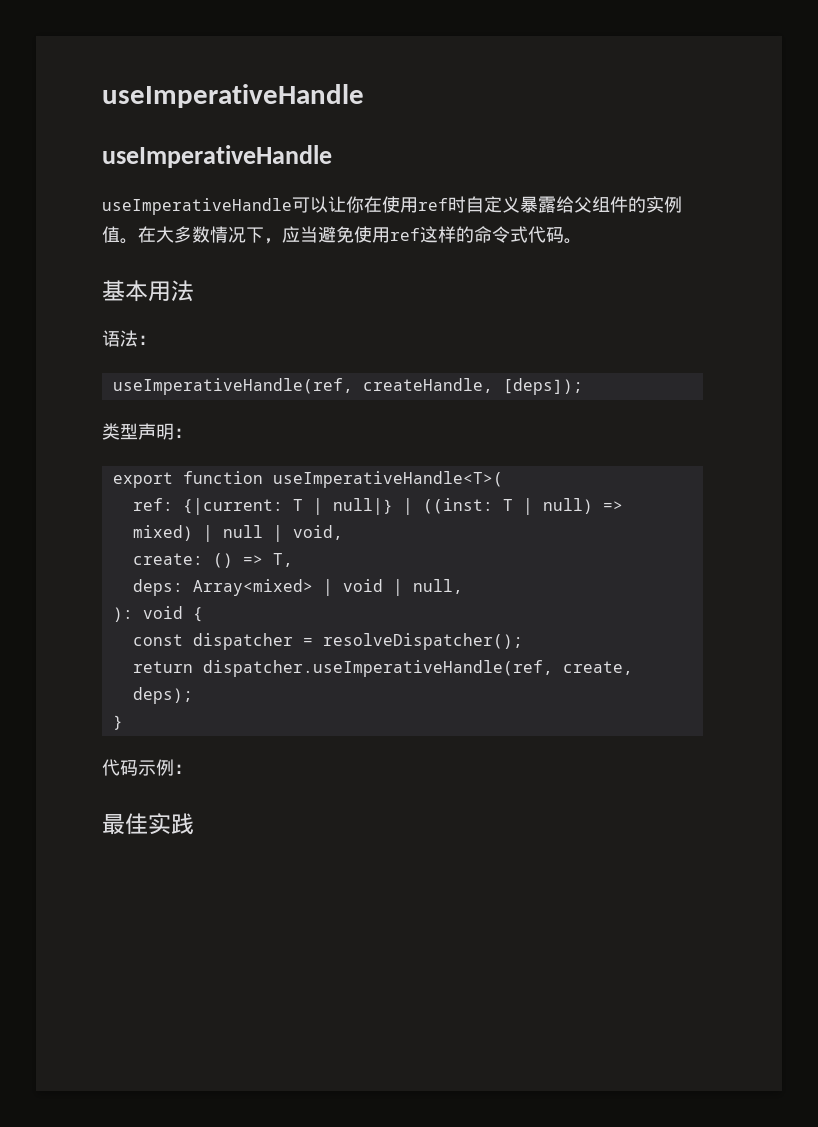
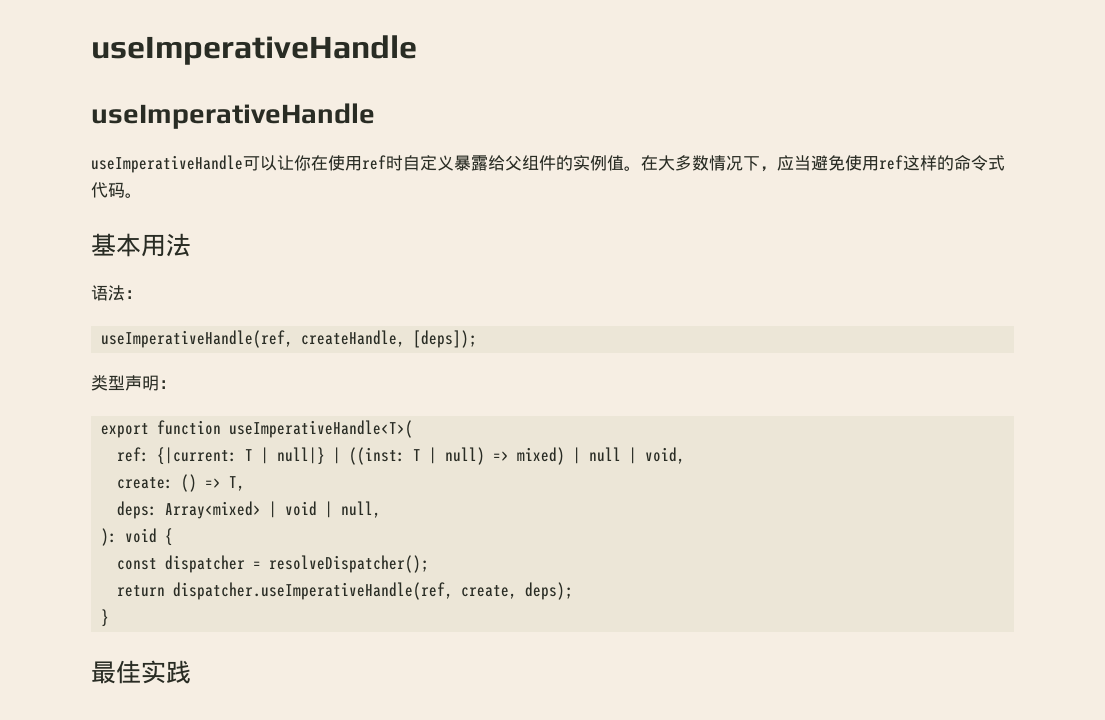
- 代码示例：

